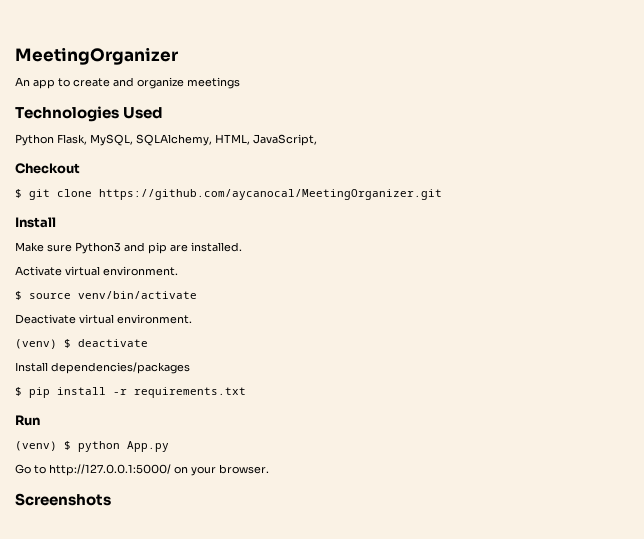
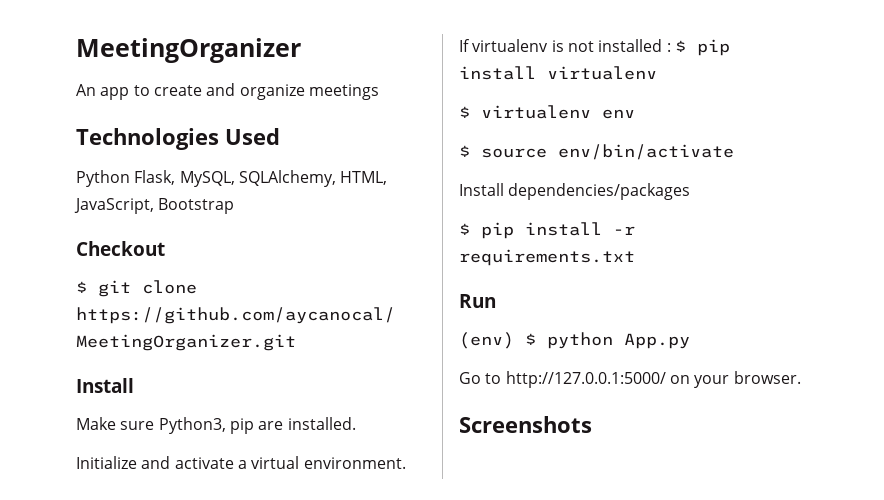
- Python Flask, MySQL, SQLAlchemy, HTML, JavaScript,
+ Python Flask, MySQL, SQLAlchemy, HTML, JavaScript, Bootstrap
- Make sure Python3 and pip are installed.
+ Make sure Python3, pip are installed.
- Activate virtual environment.
- $ source venv/bin/activate
- Deactivate virtual environment.
- (venv) $ deactivate
+ Initialize and activate a virtual environment.
+ If virtualenv is not installed : $ pip install virtualenv
+ $ virtualenv env
+ $ source env/bin/activate
- (venv) $ python App.py
+ (env) $ python App.py

